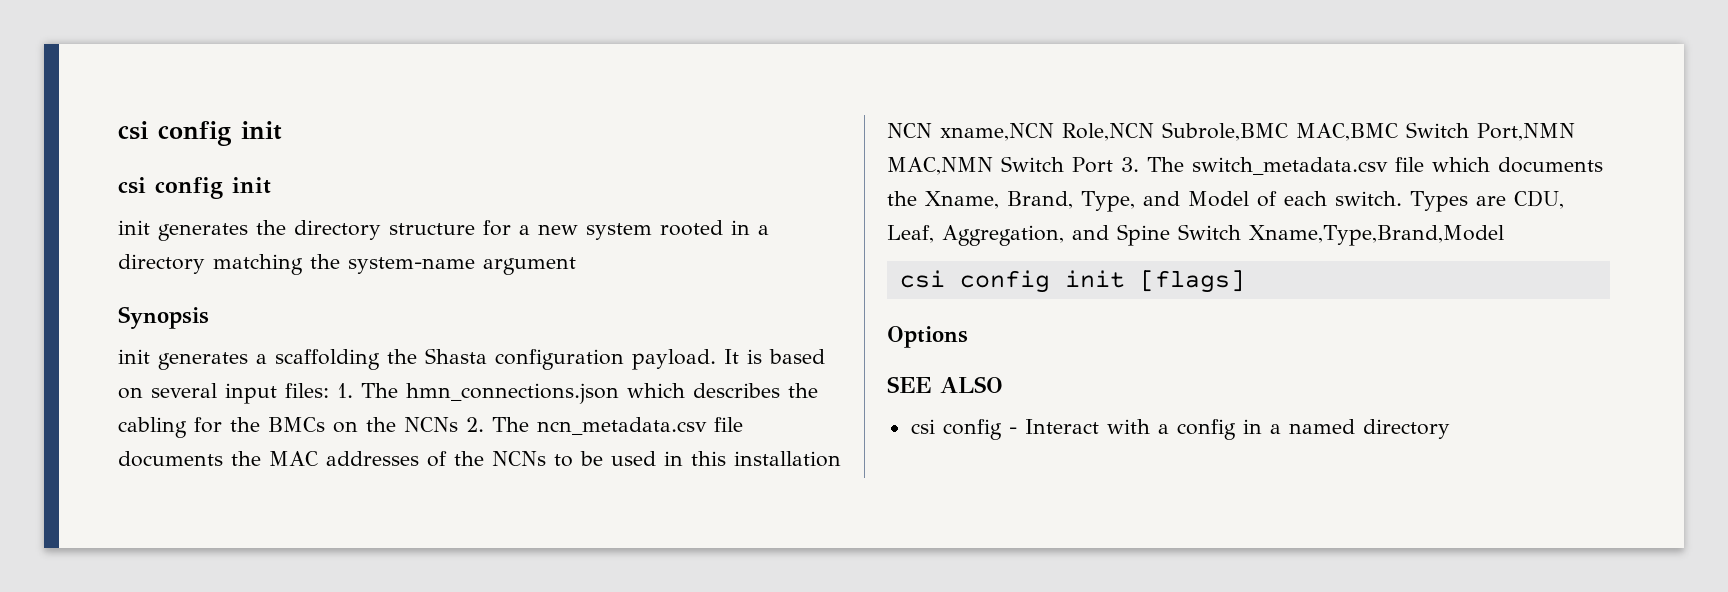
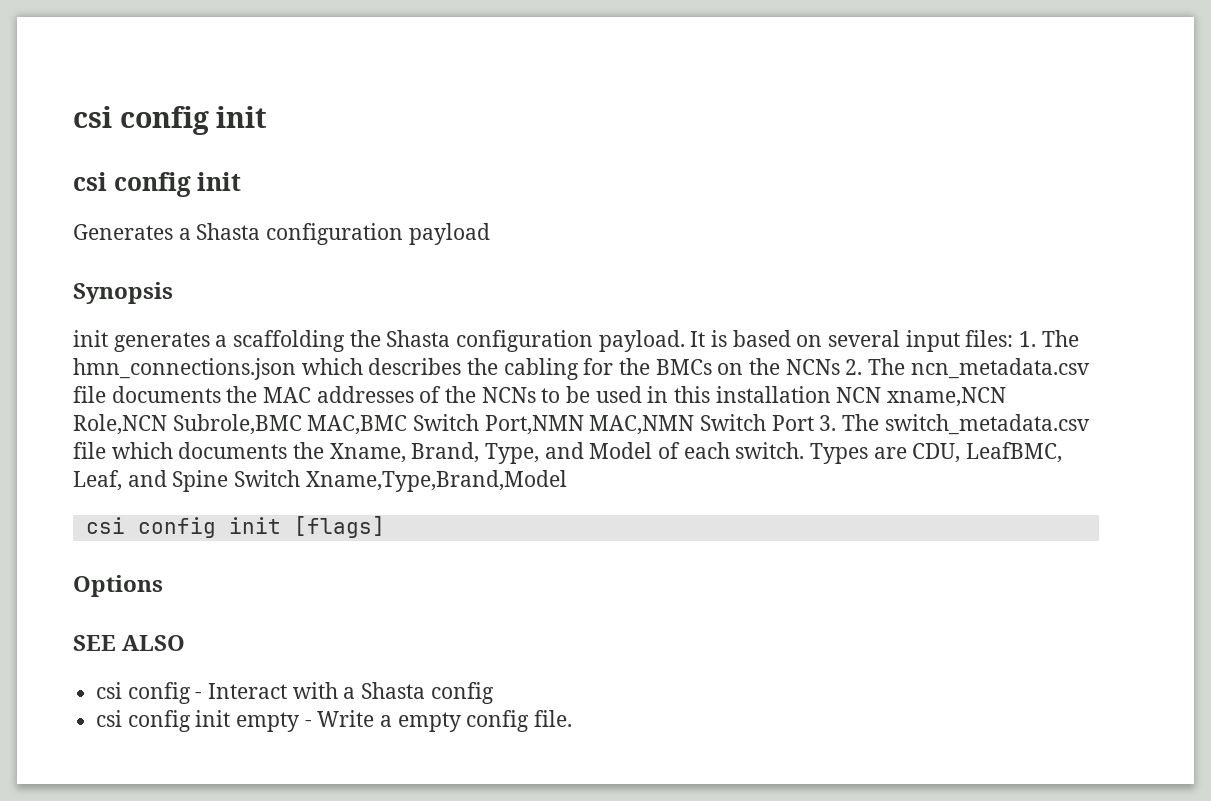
- init generates the directory structure for a new system rooted in a directory matching the system-name argument
+ Generates a Shasta configuration payload
- Types are CDU, Leaf, Aggregation, and Spine Switch Xname,Type,Brand,Model
+ Types are CDU, LeafBMC, Leaf, and Spine Switch Xname,Type,Brand,Model
- csi config - Interact with a config in a named directory
+ csi config - Interact with a Shasta config
+ csi config init empty - Write a empty config file.

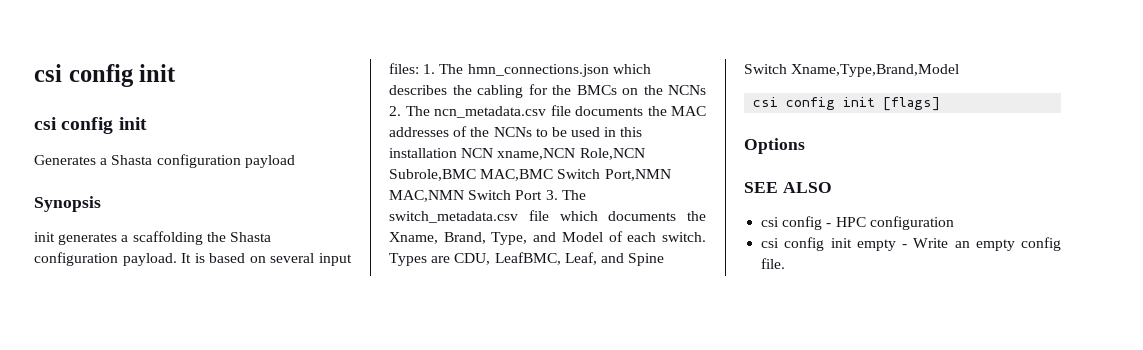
- csi config - Interact with a Shasta config
+ csi config - HPC configuration
- csi config init empty - Write a empty config file.
+ csi config init empty - Write an empty config file.

